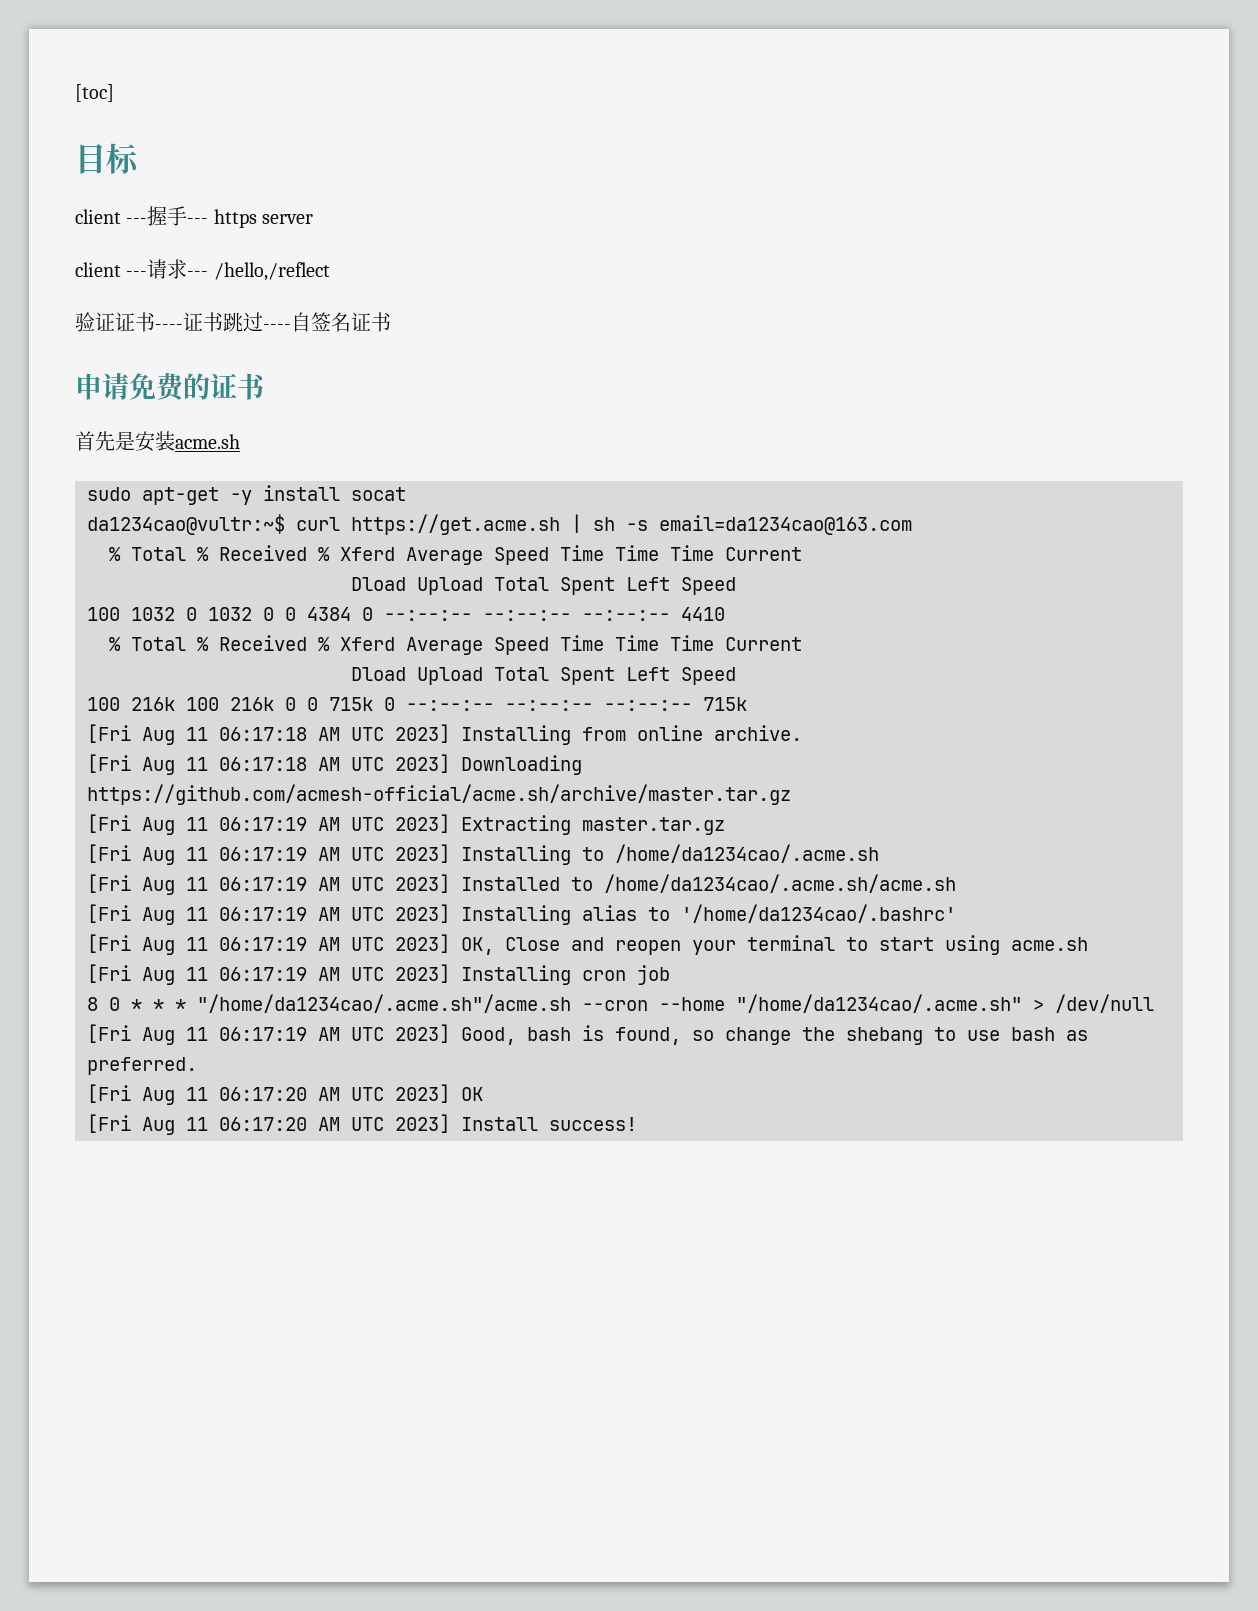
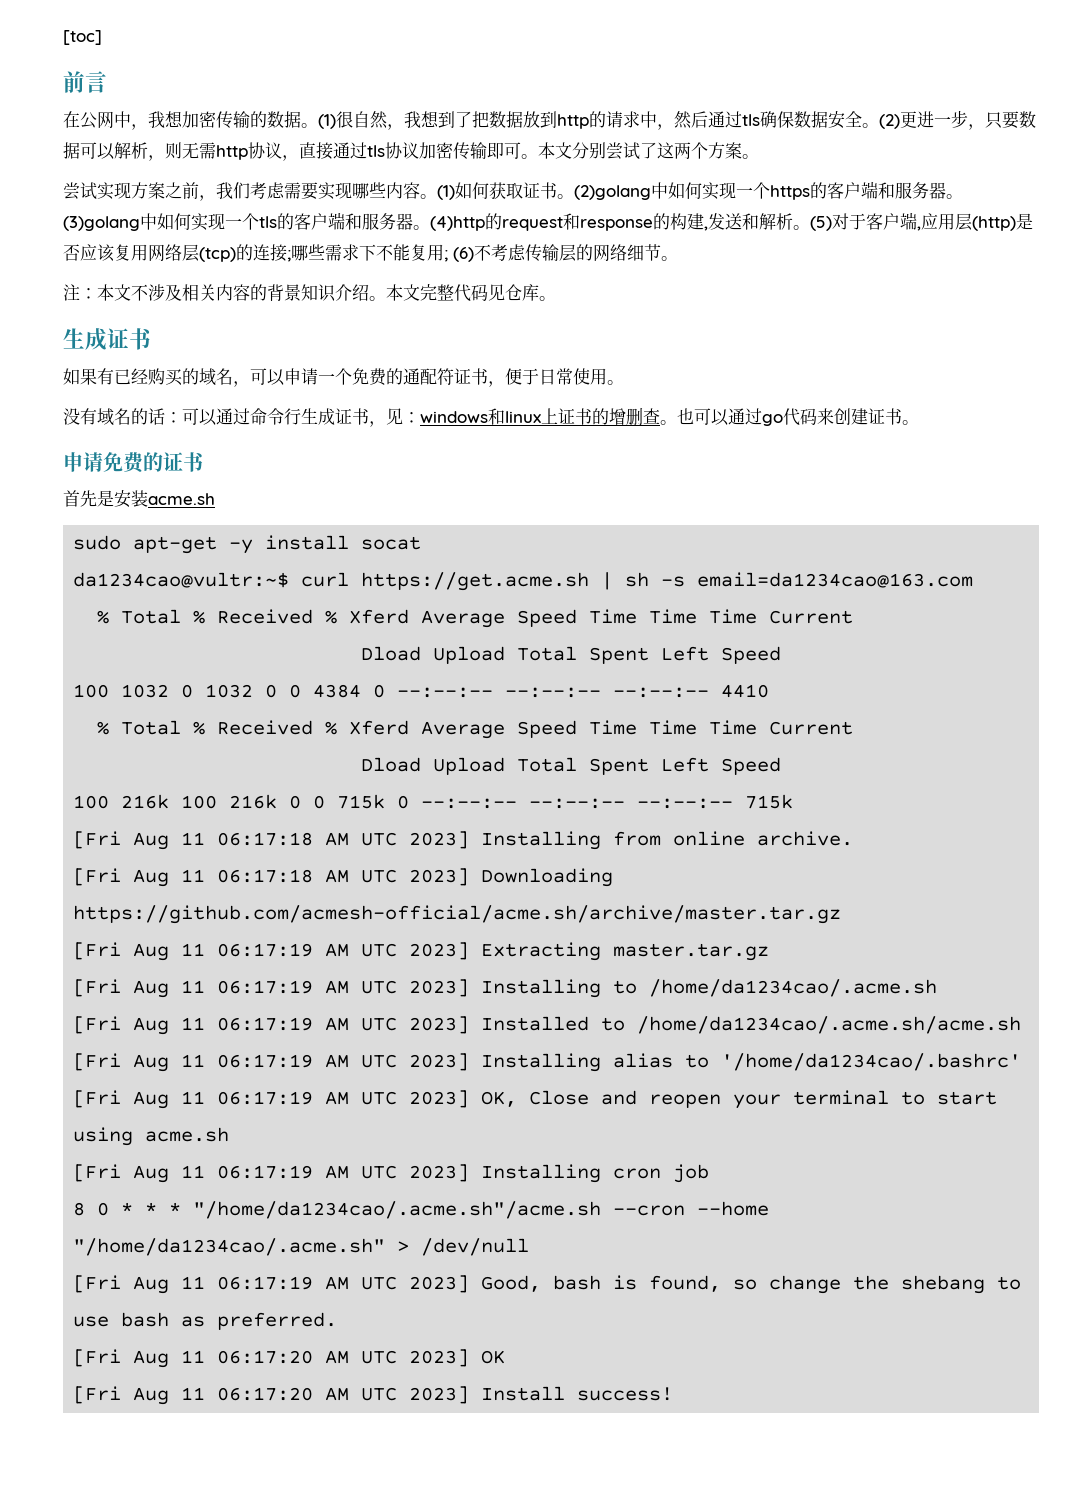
- 目标
- client ---握手--- https server
- client ---请求--- /hello,/reflect
- 验证证书----证书跳过----自签名证书
+ 前言
+ 在公网中，我想加密传输的数据。(1)很自然，我想到了把数据放到http的请求中，然后通过tls确保数据安全。(2)更进一步，只要数据可以解析，则无需http协议，直接通过tls协议加密传输即可。本文分别尝试了这两个方案。
+ 尝试实现方案之前，我们考虑需要实现哪些内容。(1)如何获取证书。(2)golang中如何实现一个https的客户端和服务器。(3)golang中如何实现一个tls的客户端和服务器。(4)http的request和response的构建,发送和解析。(5)对于客户端,应用层(http)是否应该复用网络层(tcp)的连接;哪些需求下不能复用; (6)不考虑传输层的网络细节。
+ 注：本文不涉及相关内容的背景知识介绍。本文完整代码见仓库。
+ 生成证书
+ 如果有已经购买的域名，可以申请一个免费的通配符证书，便于日常使用。
+ 没有域名的话：可以通过命令行生成证书，见：windows和linux上证书的增删查。也可以通过go代码来创建证书。

